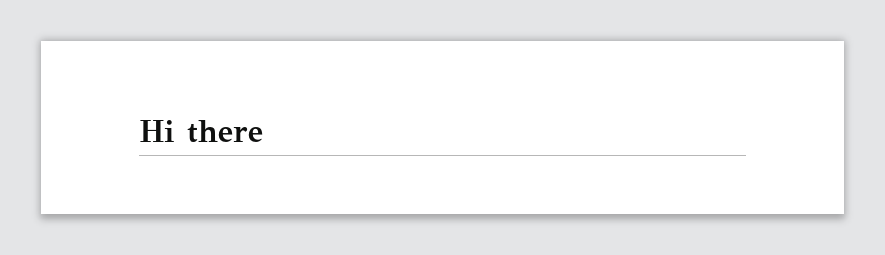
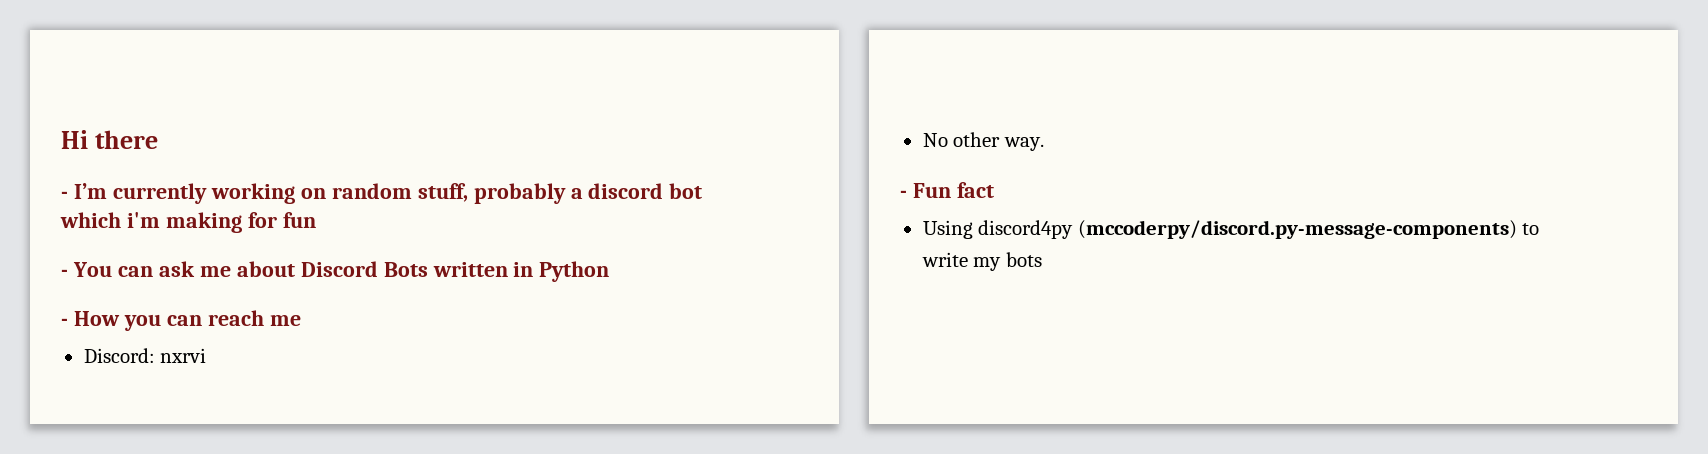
+ - I’m currently working on random stuff, probably a discord bot which i'm making for fun
+ - You can ask me about Discord Bots written in Python
+ - How you can reach me
+ Discord: nxrvi
+ No other way.
+ - Fun fact
+ Using discord4py (mccoderpy/discord.py-message-components) to write my bots

